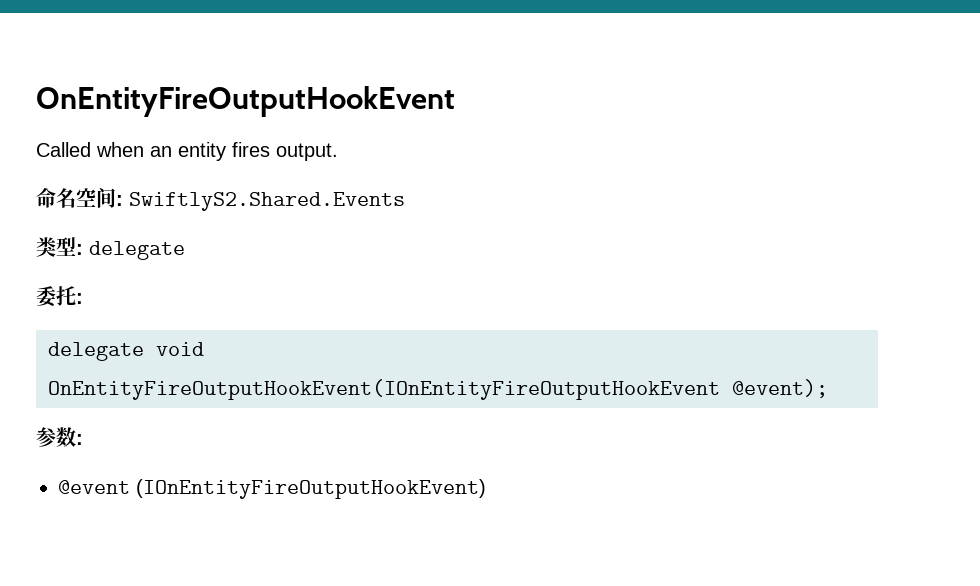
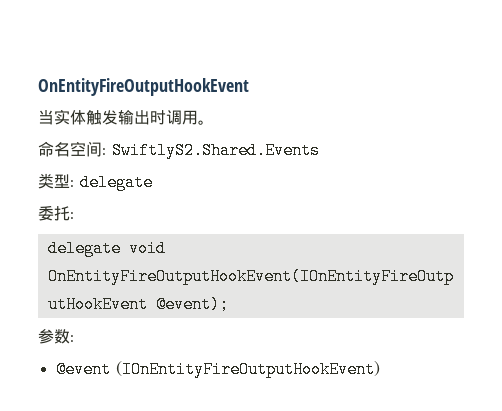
- Called when an entity fires output.
+ 当实体触发输出时调用。

